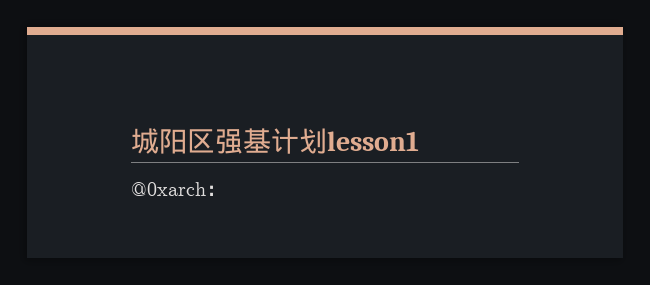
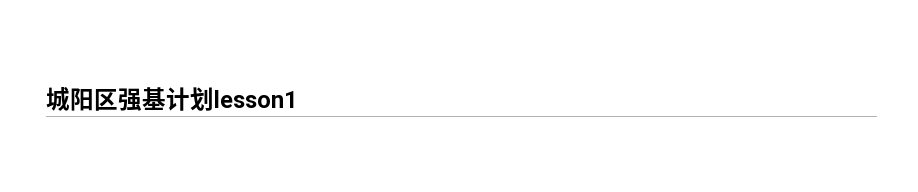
- @0xarch：

